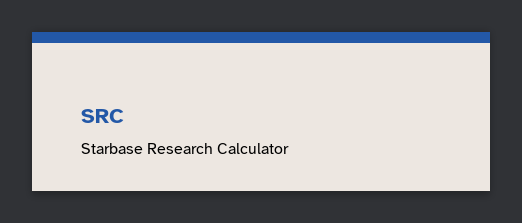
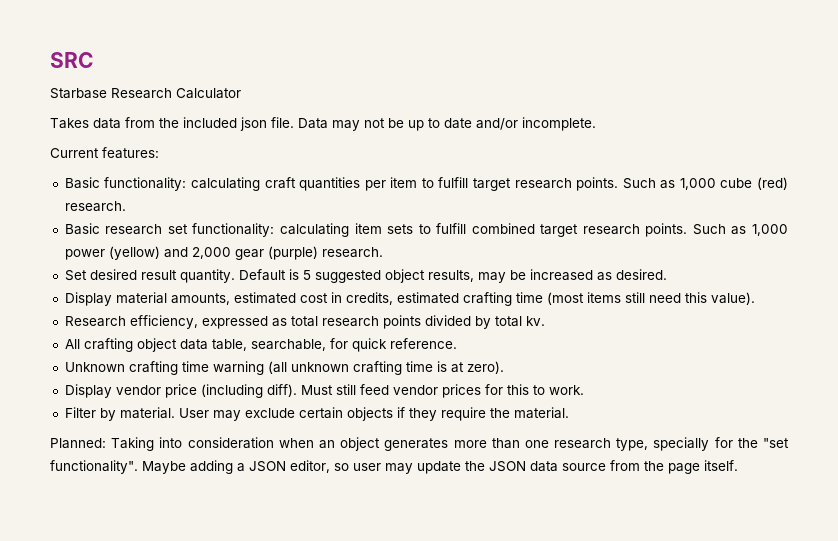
+ Takes data from the included json file. Data may not be up to date and/or incomplete.
+ Current features:
+ Basic functionality: calculating craft quantities per item to fulfill target research points. Such as 1,000 cube (red) research.
+ Basic research set functionality: calculating item sets to fulfill combined target research points. Such as 1,000 power (yellow) and 2,000 gear (purple) research.
+ Set desired result quantity. Default is 5 suggested object results, may be increased as desired.
+ Display material amounts, estimated cost in credits, estimated crafting time (most items still need this value).
+ Research efficiency, expressed as total research points divided by total kv.
+ All crafting object data table, searchable, for quick reference.
+ Unknown crafting time warning (all unknown crafting time is at zero).
+ Display vendor price (including diff). Must still feed vendor prices for this to work.
+ Filter by material. User may exclude certain objects if they require the material.
+ Planned: Taking into consideration when an object generates more than one research type, specially for the "set functionality". Maybe adding a JSON editor, so user may update the JSON data source from the page itself.

